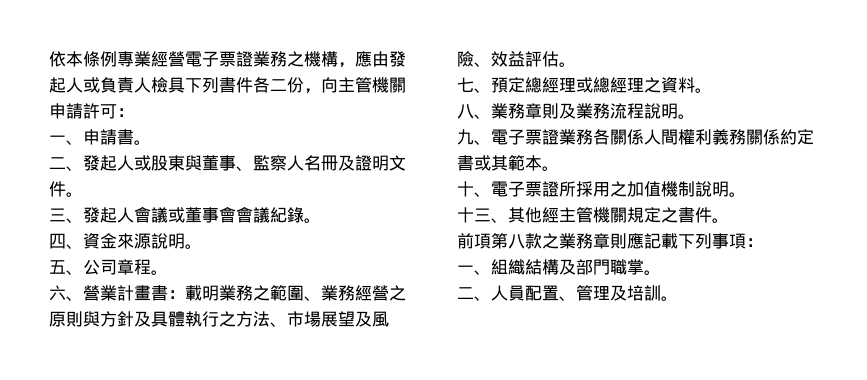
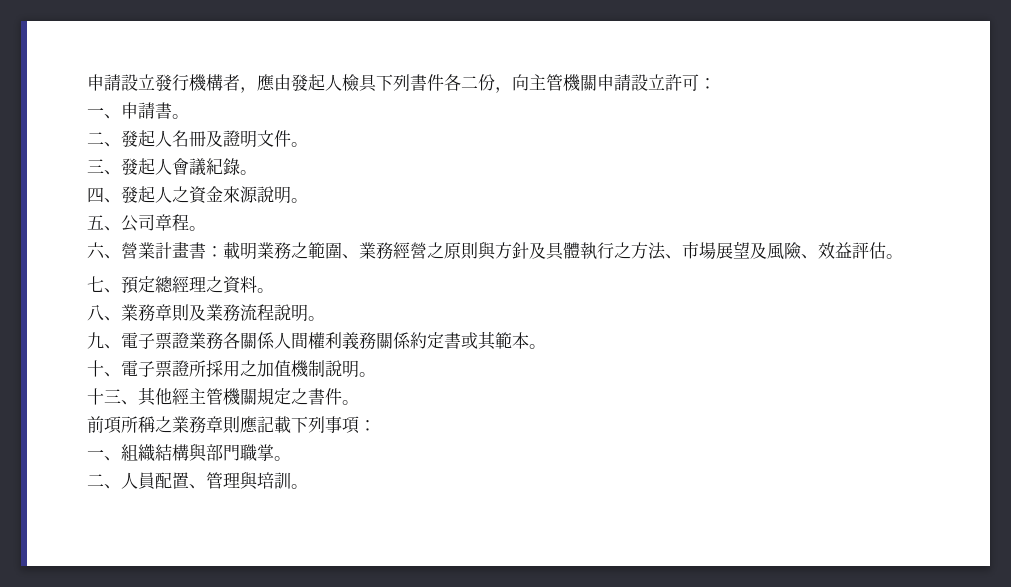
- 依本條例專業經營電子票證業務之機構，應由發起人或負責人檢具下列書件各二份，向主管機關申請許可：
+ 申請設立發行機構者，應由發起人檢具下列書件各二份，向主管機關申請設立許可：
- 二、發起人或股東與董事、監察人名冊及證明文件。
+ 二、發起人名冊及證明文件。
- 三、發起人會議或董事會會議紀錄。
+ 三、發起人會議紀錄。
- 四、資金來源說明。
+ 四、發起人之資金來源說明。
- 七、預定總經理或總經理之資料。
+ 七、預定總經理之資料。
- 前項第八款之業務章則應記載下列事項：
+ 前項所稱之業務章則應記載下列事項：
- 一、組織結構及部門職掌。
+ 一、組織結構與部門職掌。
- 二、人員配置、管理及培訓。
+ 二、人員配置、管理與培訓。

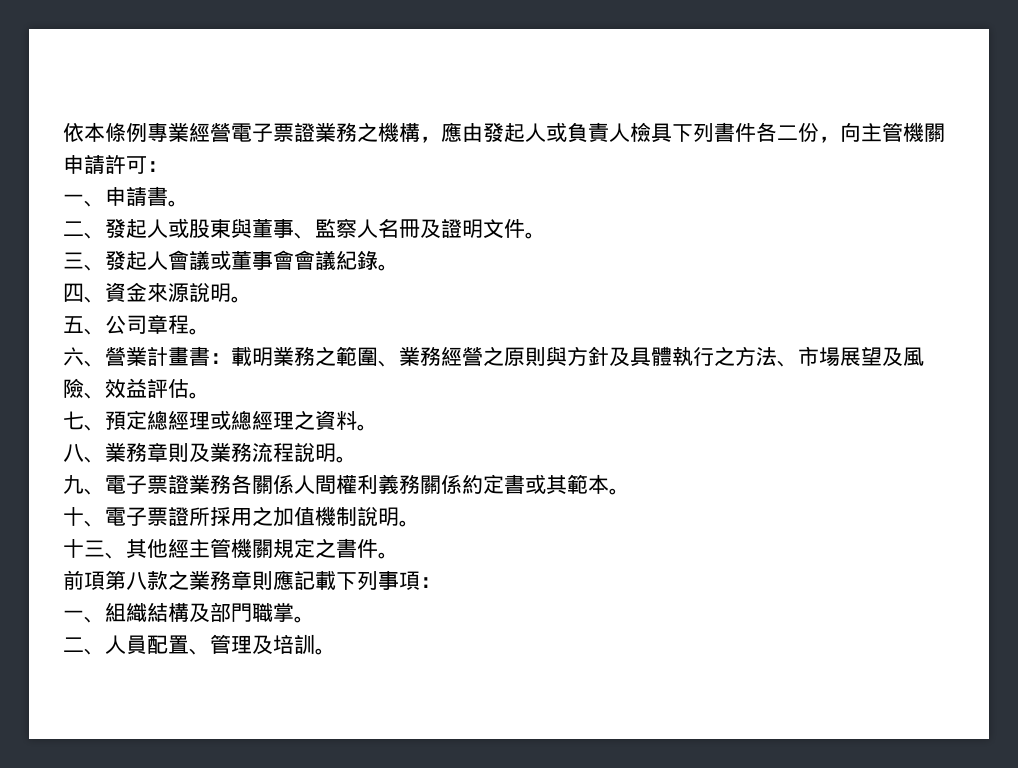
- 申請設立發行機構者，應由發起人檢具下列書件各二份，向主管機關申請設立許可：
+ 依本條例專業經營電子票證業務之機構，應由發起人或負責人檢具下列書件各二份，向主管機關申請許可：
- 二、發起人名冊及證明文件。
+ 二、發起人或股東與董事、監察人名冊及證明文件。
- 三、發起人會議紀錄。
+ 三、發起人會議或董事會會議紀錄。
- 四、發起人之資金來源說明。
+ 四、資金來源說明。
- 七、預定總經理之資料。
+ 七、預定總經理或總經理之資料。
- 前項所稱之業務章則應記載下列事項：
+ 前項第八款之業務章則應記載下列事項：
- 一、組織結構與部門職掌。
+ 一、組織結構及部門職掌。
- 二、人員配置、管理與培訓。
+ 二、人員配置、管理及培訓。

